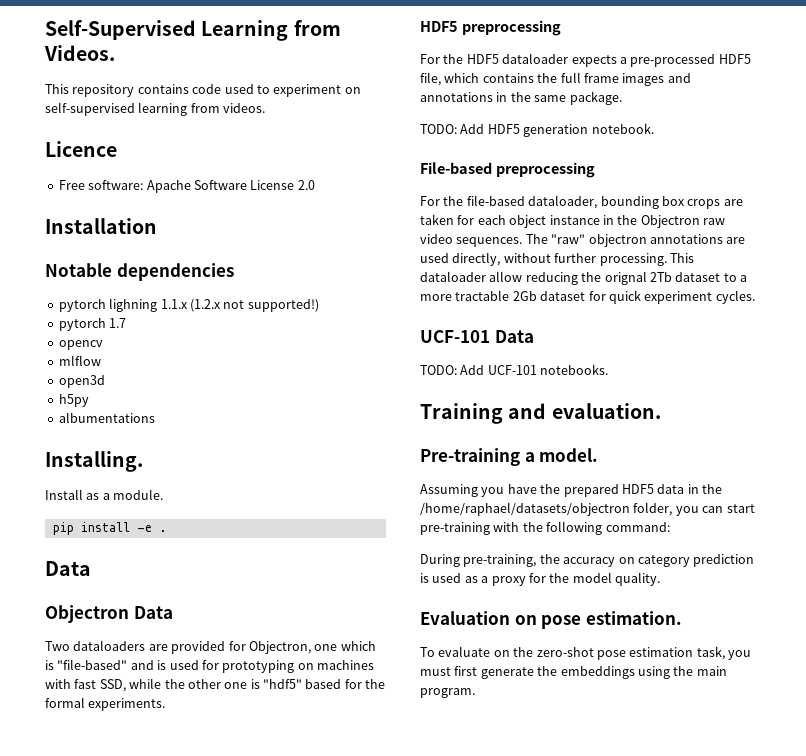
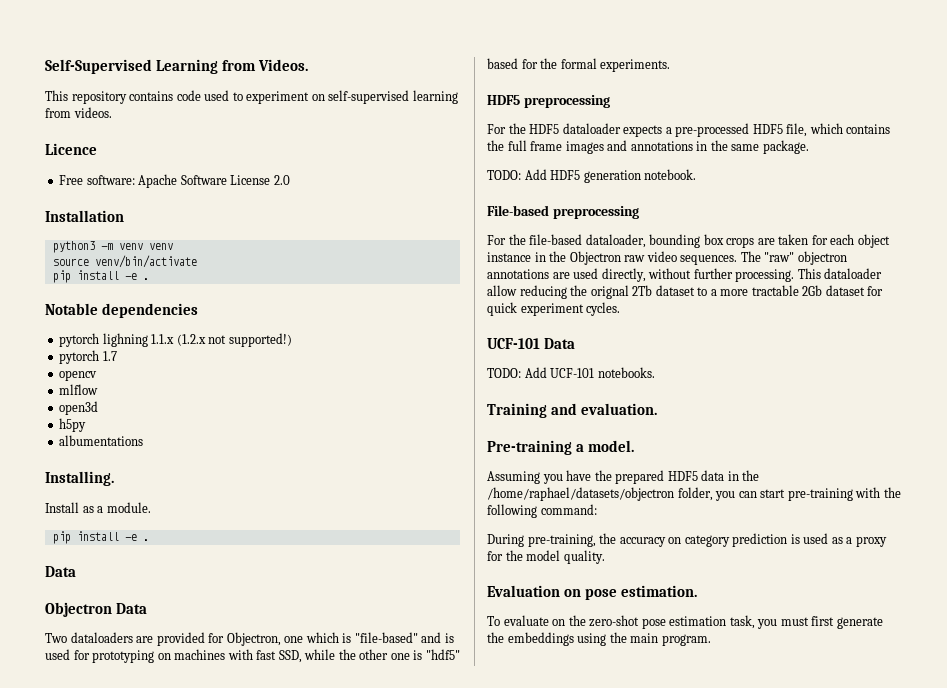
+ python3 -m venv venv
+ source venv/bin/activate
+ pip install -e .

